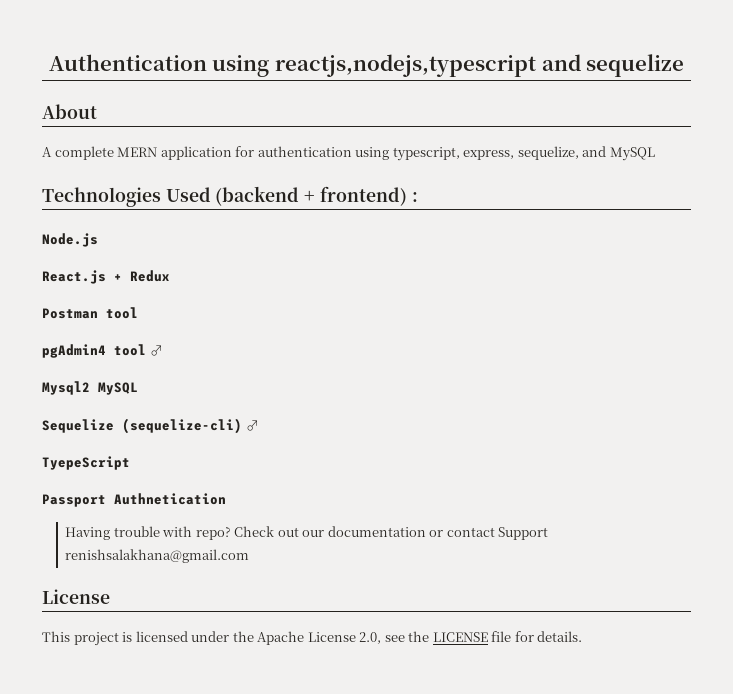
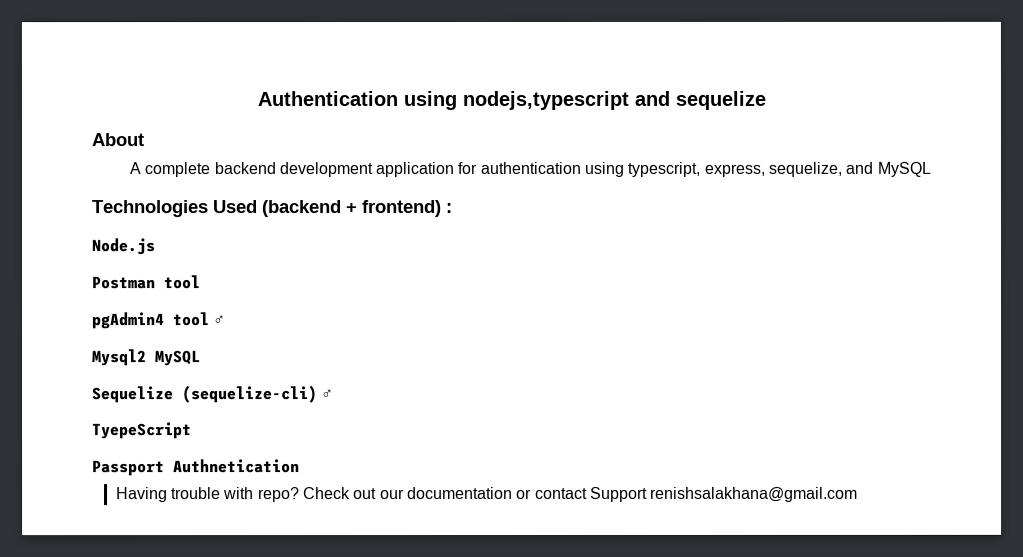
- Authentication using reactjs,nodejs,typescript and sequelize
+ Authentication using nodejs,typescript and sequelize
- A complete MERN application for authentication using typescript, express, sequelize, and MySQL
+ A complete backend development application for authentication using typescript, express, sequelize, and MySQL
- React.js + Redux
  Check out our documentation or contact Support renishsalakhana@gmail.com
- License
- This project is licensed under the Apache License 2.0, see the LICENSE file for details.

